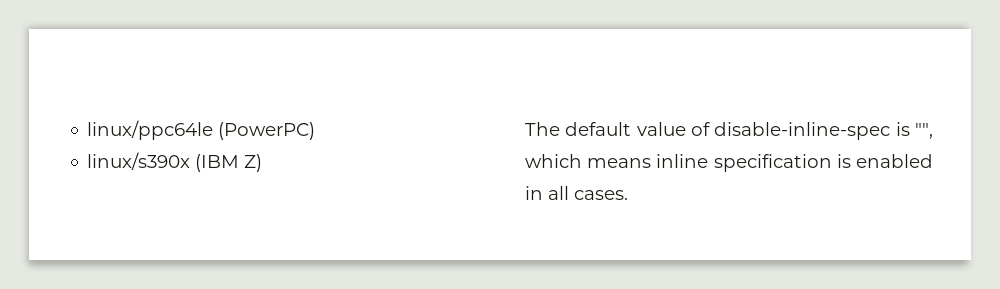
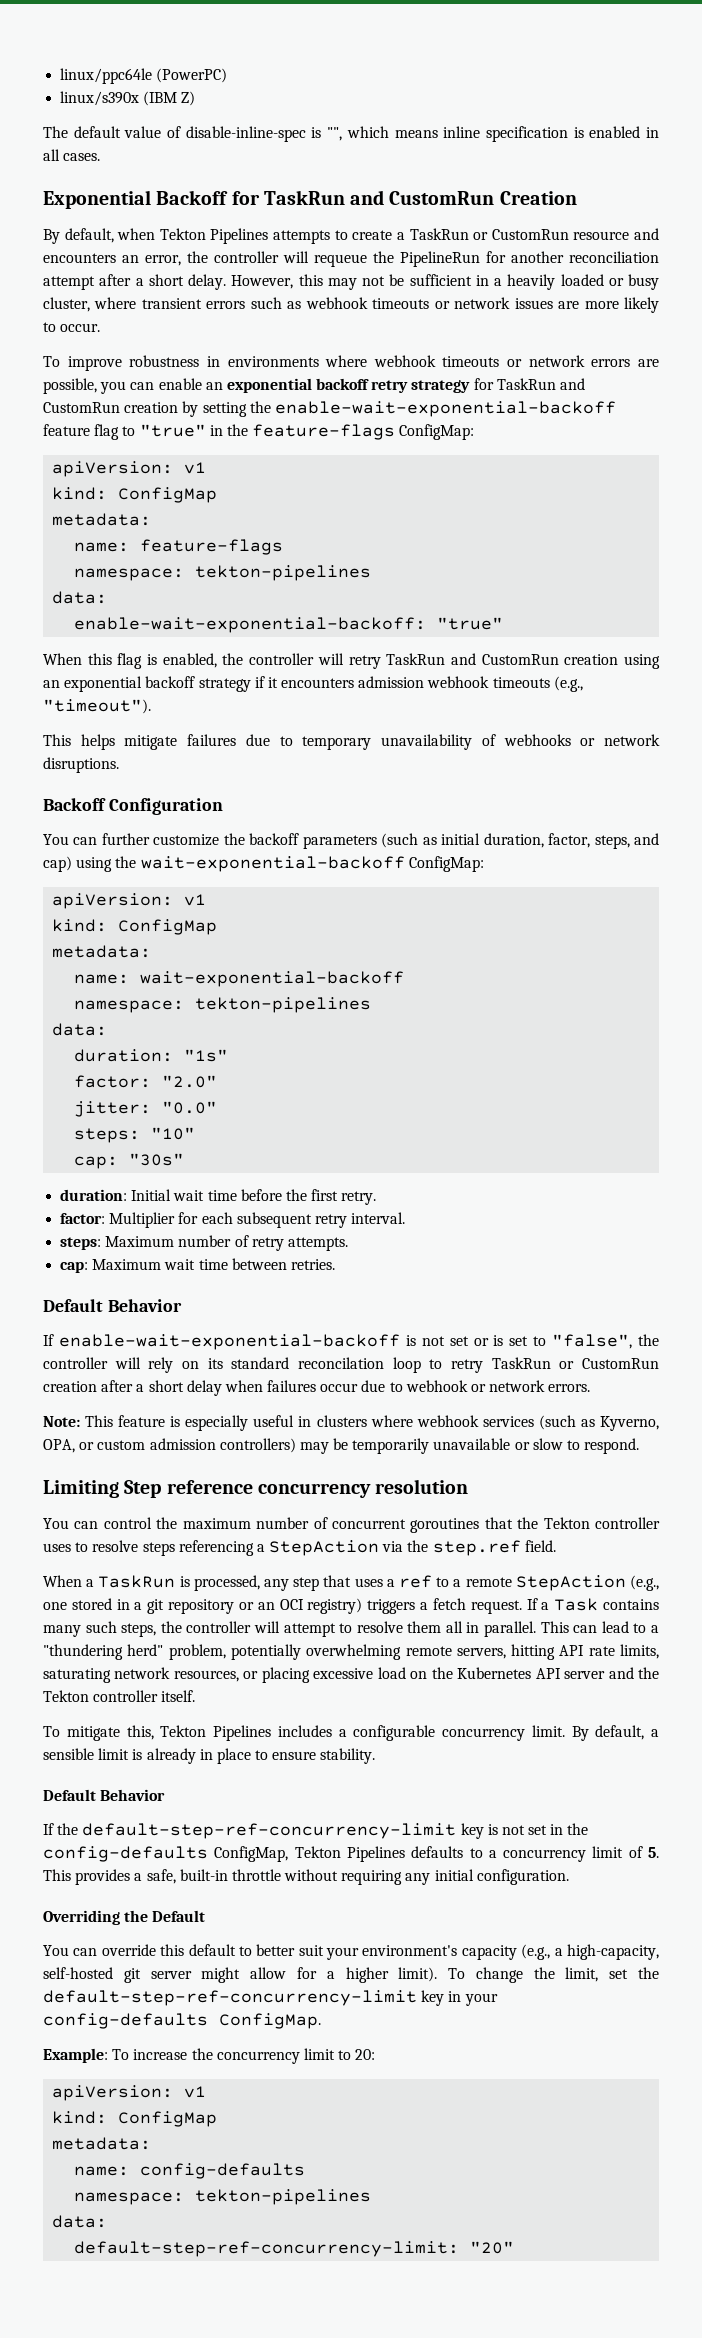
+ Exponential Backoff for TaskRun and CustomRun Creation
+ By default, when Tekton Pipelines attempts to create a TaskRun or CustomRun resource and encounters an error, the controller will requeue the PipelineRun for another reconciliation attempt after a short delay. However, this may not be sufficient in a heavily loaded or busy cluster, where transient errors such as webhook timeouts or network issues are more likely to occur.
+ To improve robustness in environments where webhook timeouts or network errors are possible, you can enable an exponential backoff retry strategy for TaskRun and CustomRun creation by setting the enable-wait-exponential-backoff feature flag to "true" in the feature-flags ConfigMap:
+ apiVersion: v1
+ kind: ConfigMap
+ metadata:
+ name: feature-flags
+ namespace: tekton-pipelines
+ data:
+ enable-wait-exponential-backoff: "true"
+ When this flag is enabled, the controller will retry TaskRun and CustomRun creation using an exponential backoff strategy if it encounters admission webhook timeouts (e.g., "timeout").
+ This helps mitigate failures due to temporary unavailability of webhooks or network disruptions.
+ Backoff Configuration
+ You can further customize the backoff parameters (such as initial duration, factor, steps, and cap) using the wait-exponential-backoff ConfigMap:
+ apiVersion: v1
+ kind: ConfigMap
+ metadata:
+ name: wait-exponential-backoff
+ namespace: tekton-pipelines
+ data:
+ duration: "1s"
+ factor: "2.0"
+ jitter: "0.0"
+ steps: "10"
+ cap: "30s"
+ duration: Initial wait time before the first retry.
+ factor: Multiplier for each subsequent retry interval.
+ steps: Maximum number of retry attempts.
+ cap: Maximum wait time between retries.
+ Default Behavior
+ If enable-wait-exponential-backoff is not set or is set to "false", the controller will rely on its standard reconcilation loop to retry TaskRun or CustomRun creation after a short delay when failures occur due to webhook or network errors.
+ Note: This feature is especially useful in clusters where webhook services (such as Kyverno, OPA, or custom admission controllers) may be temporarily unavailable or slow to respond.
+ Limiting Step reference concurrency resolution
+ You can control the maximum number of concurrent goroutines that the Tekton controller uses to resolve steps referencing a StepAction via the step.ref field.
+ When a TaskRun is processed, any step that uses a ref to a remote StepAction (e.g., one stored in a git repository or an OCI registry) triggers a fetch request. If a Task contains many such steps, the controller will attempt to resolve them all in parallel. This can lead to a "thundering herd" problem, potentially overwhelming remote servers, hitting API rate limits, saturating network resources, or placing excessive load on the Kubernetes API server and the Tekton controller itself.
+ To mitigate this, Tekton Pipelines includes a configurable concurrency limit. By default, a sensible limit is already in place to ensure stability.
+ Default Behavior
+ If the default-step-ref-concurrency-limit key is not set in the config-defaults ConfigMap, Tekton Pipelines defaults to a concurrency limit of 5. This provides a safe, built-in throttle without requiring any initial configuration.
+ Overriding the Default
+ You can override this default to better suit your environment's capacity (e.g., a high-capacity, self-hosted git server might allow for a higher limit). To change the limit, set the default-step-ref-concurrency-limit key in your config-defaults ConfigMap.
+ Example: To increase the concurrency limit to 20:
+ apiVersion: v1
+ kind: ConfigMap
+ metadata:
+ name: config-defaults
+ namespace: tekton-pipelines
+ data:
+ default-step-ref-concurrency-limit: "20"

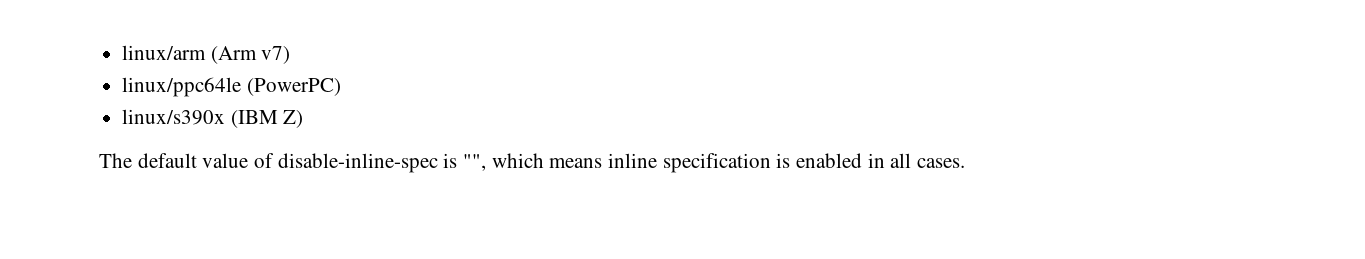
+ linux/arm (Arm v7)
- Exponential Backoff for TaskRun and CustomRun Creation
- By default, when Tekton Pipelines attempts to create a TaskRun or CustomRun resource and encounters an error, the controller will requeue the PipelineRun for another reconciliation attempt after a short delay. However, this may not be sufficient in a heavily loaded or busy cluster, where transient errors such as webhook timeouts or network issues are more likely to occur.
- To improve robustness in environments where webhook timeouts or network errors are possible, you can enable an exponential backoff retry strategy for TaskRun and CustomRun creation by setting the enable-wait-exponential-backoff feature flag to "true" in the feature-flags ConfigMap:
- apiVersion: v1
- kind: ConfigMap
- metadata:
- name: feature-flags
- namespace: tekton-pipelines
- data:
- enable-wait-exponential-backoff: "true"
- When this flag is enabled, the controller will retry TaskRun and CustomRun creation using an exponential backoff strategy if it encounters admission webhook timeouts (e.g., "timeout").
- This helps mitigate failures due to temporary unavailability of webhooks or network disruptions.
- Backoff Configuration
- You can further customize the backoff parameters (such as initial duration, factor, steps, and cap) using the wait-exponential-backoff ConfigMap:
- apiVersion: v1
- kind: ConfigMap
- metadata:
- name: wait-exponential-backoff
- namespace: tekton-pipelines
- data:
- duration: "1s"
- factor: "2.0"
- jitter: "0.0"
- steps: "10"
- cap: "30s"
- duration: Initial wait time before the first retry.
- factor: Multiplier for each subsequent retry interval.
- steps: Maximum number of retry attempts.
- cap: Maximum wait time between retries.
- Default Behavior
- If enable-wait-exponential-backoff is not set or is set to "false", the controller will rely on its standard reconcilation loop to retry TaskRun or CustomRun creation after a short delay when failures occur due to webhook or network errors.
- Note: This feature is especially useful in clusters where webhook services (such as Kyverno, OPA, or custom admission controllers) may be temporarily unavailable or slow to respond.
- Limiting Step reference concurrency resolution
- You can control the maximum number of concurrent goroutines that the Tekton controller uses to resolve steps referencing a StepAction via the step.ref field.
- When a TaskRun is processed, any step that uses a ref to a remote StepAction (e.g., one stored in a git repository or an OCI registry) triggers a fetch request. If a Task contains many such steps, the controller will attempt to resolve them all in parallel. This can lead to a "thundering herd" problem, potentially overwhelming remote servers, hitting API rate limits, saturating network resources, or placing excessive load on the Kubernetes API server and the Tekton controller itself.
- To mitigate this, Tekton Pipelines includes a configurable concurrency limit. By default, a sensible limit is already in place to ensure stability.
- Default Behavior
- If the default-step-ref-concurrency-limit key is not set in the config-defaults ConfigMap, Tekton Pipelines defaults to a concurrency limit of 5. This provides a safe, built-in throttle without requiring any initial configuration.
- Overriding the Default
- You can override this default to better suit your environment's capacity (e.g., a high-capacity, self-hosted git server might allow for a higher limit). To change the limit, set the default-step-ref-concurrency-limit key in your config-defaults ConfigMap.
- Example: To increase the concurrency limit to 20:
- apiVersion: v1
- kind: ConfigMap
- metadata:
- name: config-defaults
- namespace: tekton-pipelines
- data:
- default-step-ref-concurrency-limit: "20"

